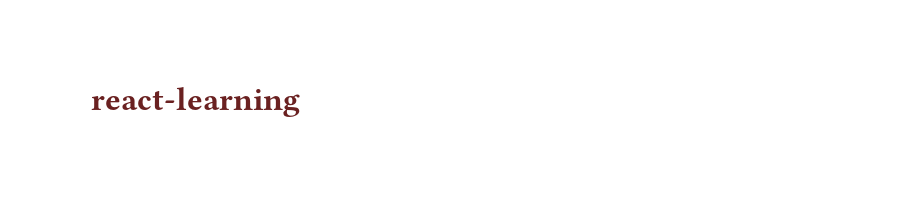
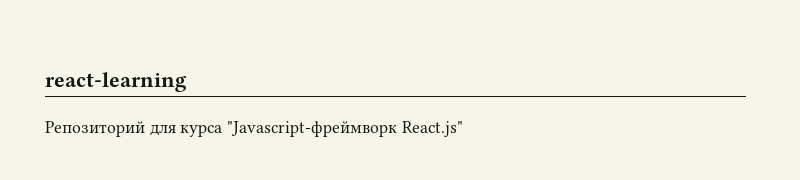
+ Репозиторий для курса "Javascript-фреймворк React.js"

